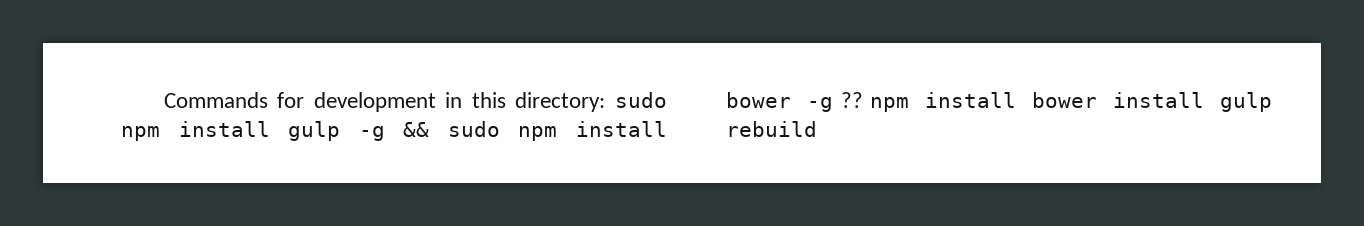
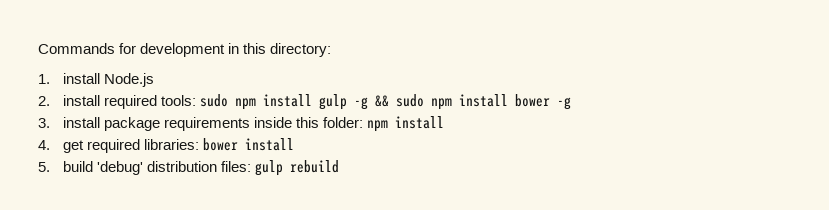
- Commands for development in this directory: sudo npm install gulp -g && sudo npm install bower -g ?? npm install bower install gulp rebuild
+ Commands for development in this directory:
+ 1. install Node.js
+ 2. install required tools: sudo npm install gulp -g && sudo npm install bower -g
+ 3. install package requirements inside this folder: npm install
+ 4. get required libraries: bower install
+ 5. build 'debug' distribution files: gulp rebuild

